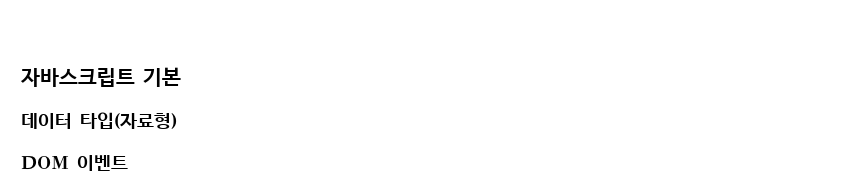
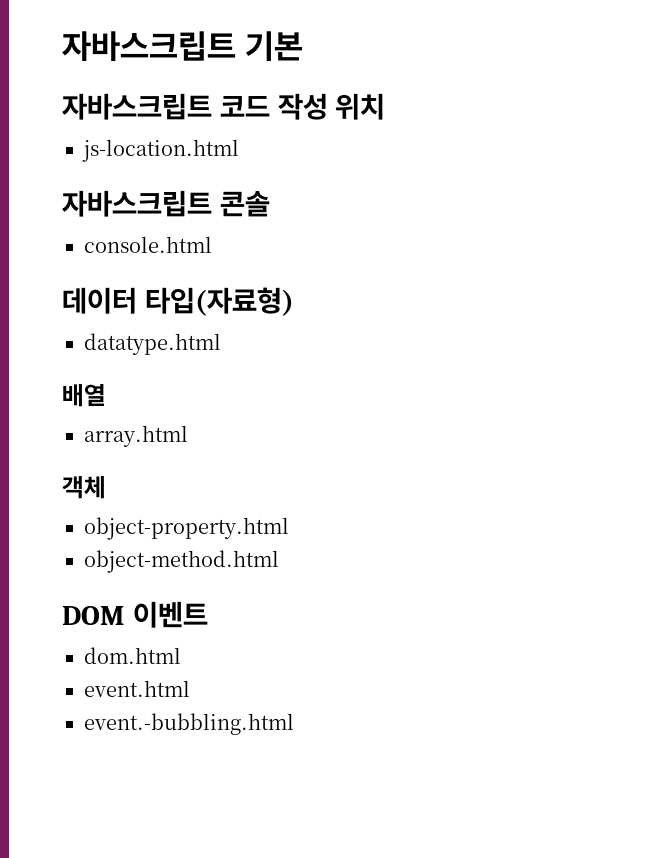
+ 자바스크립트 코드 작성 위치
+ js-location.html
+ 자바스크립트 콘솔
+ console.html
  데이터 타입(자료형)
+ datatype.html
+ 배열
+ array.html
+ 객체
+ object-property.html
+ object-method.html
+ dom.html
+ event.html
+ event.-bubbling.html

